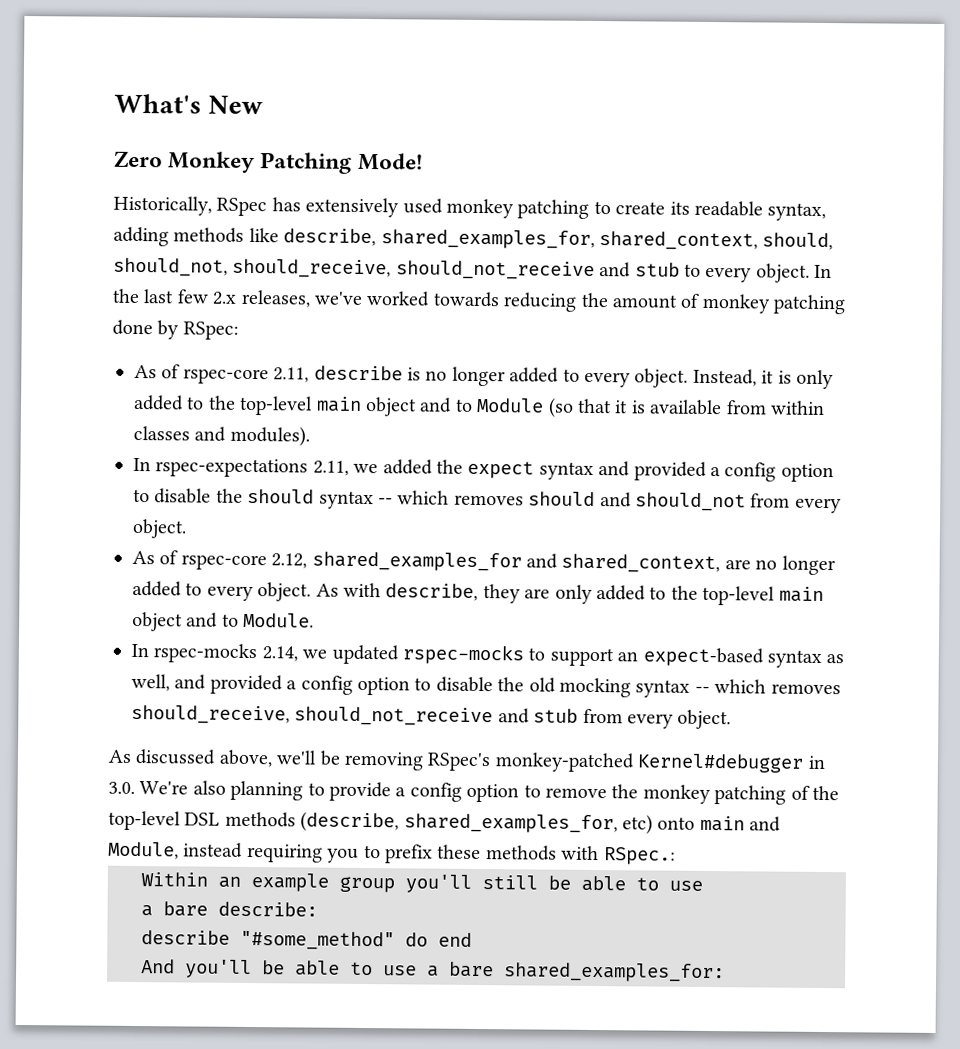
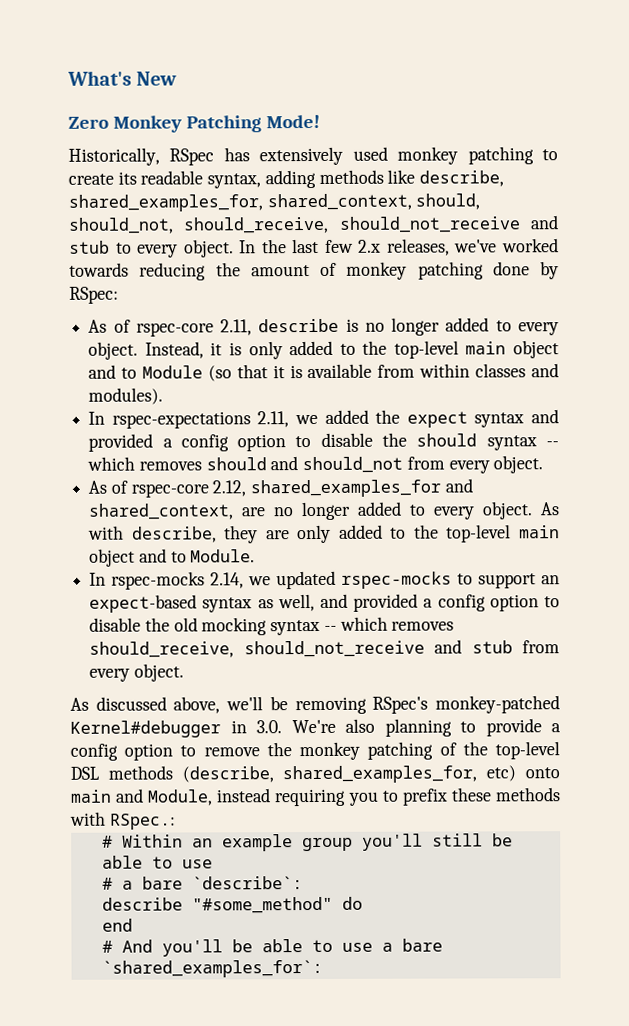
- Within an example group you'll still be able to use
+ # Within an example group you'll still be able to use
- a bare describe:
+ # a bare `describe`:
- describe "#some_method" do end
+ describe "#some_method" do
+ end
- And you'll be able to use a bare shared_examples_for:
+ # And you'll be able to use a bare `shared_examples_for`:

